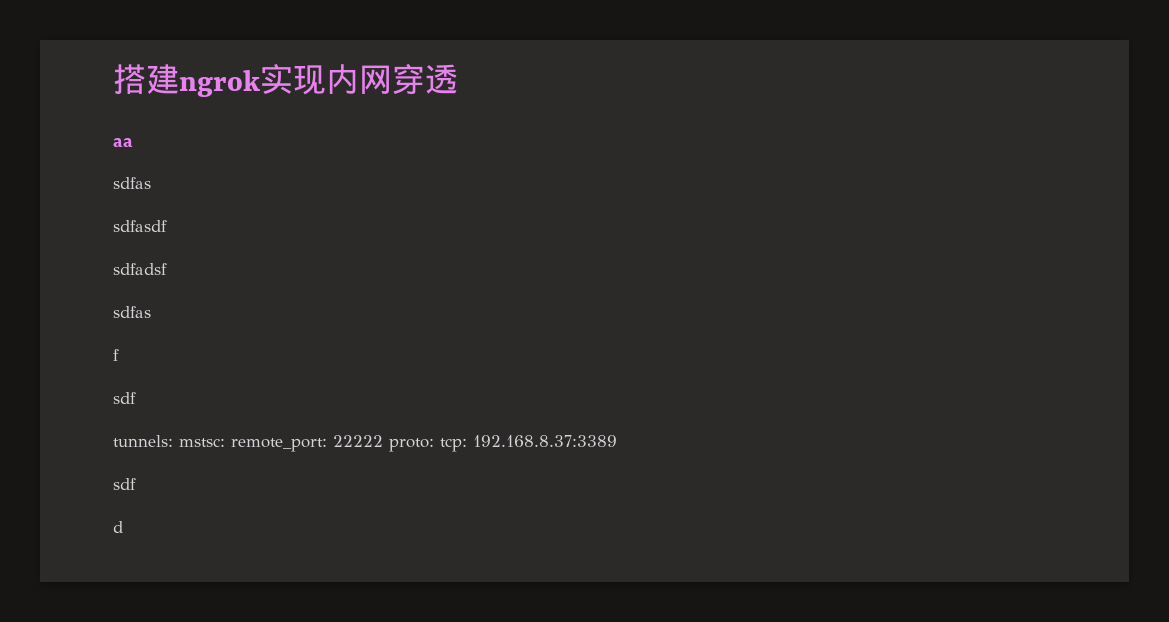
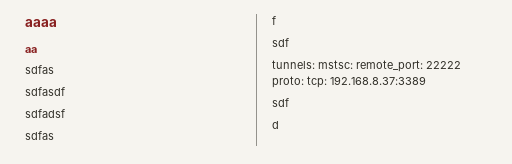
- 搭建ngrok实现内网穿透
+ aaaa

